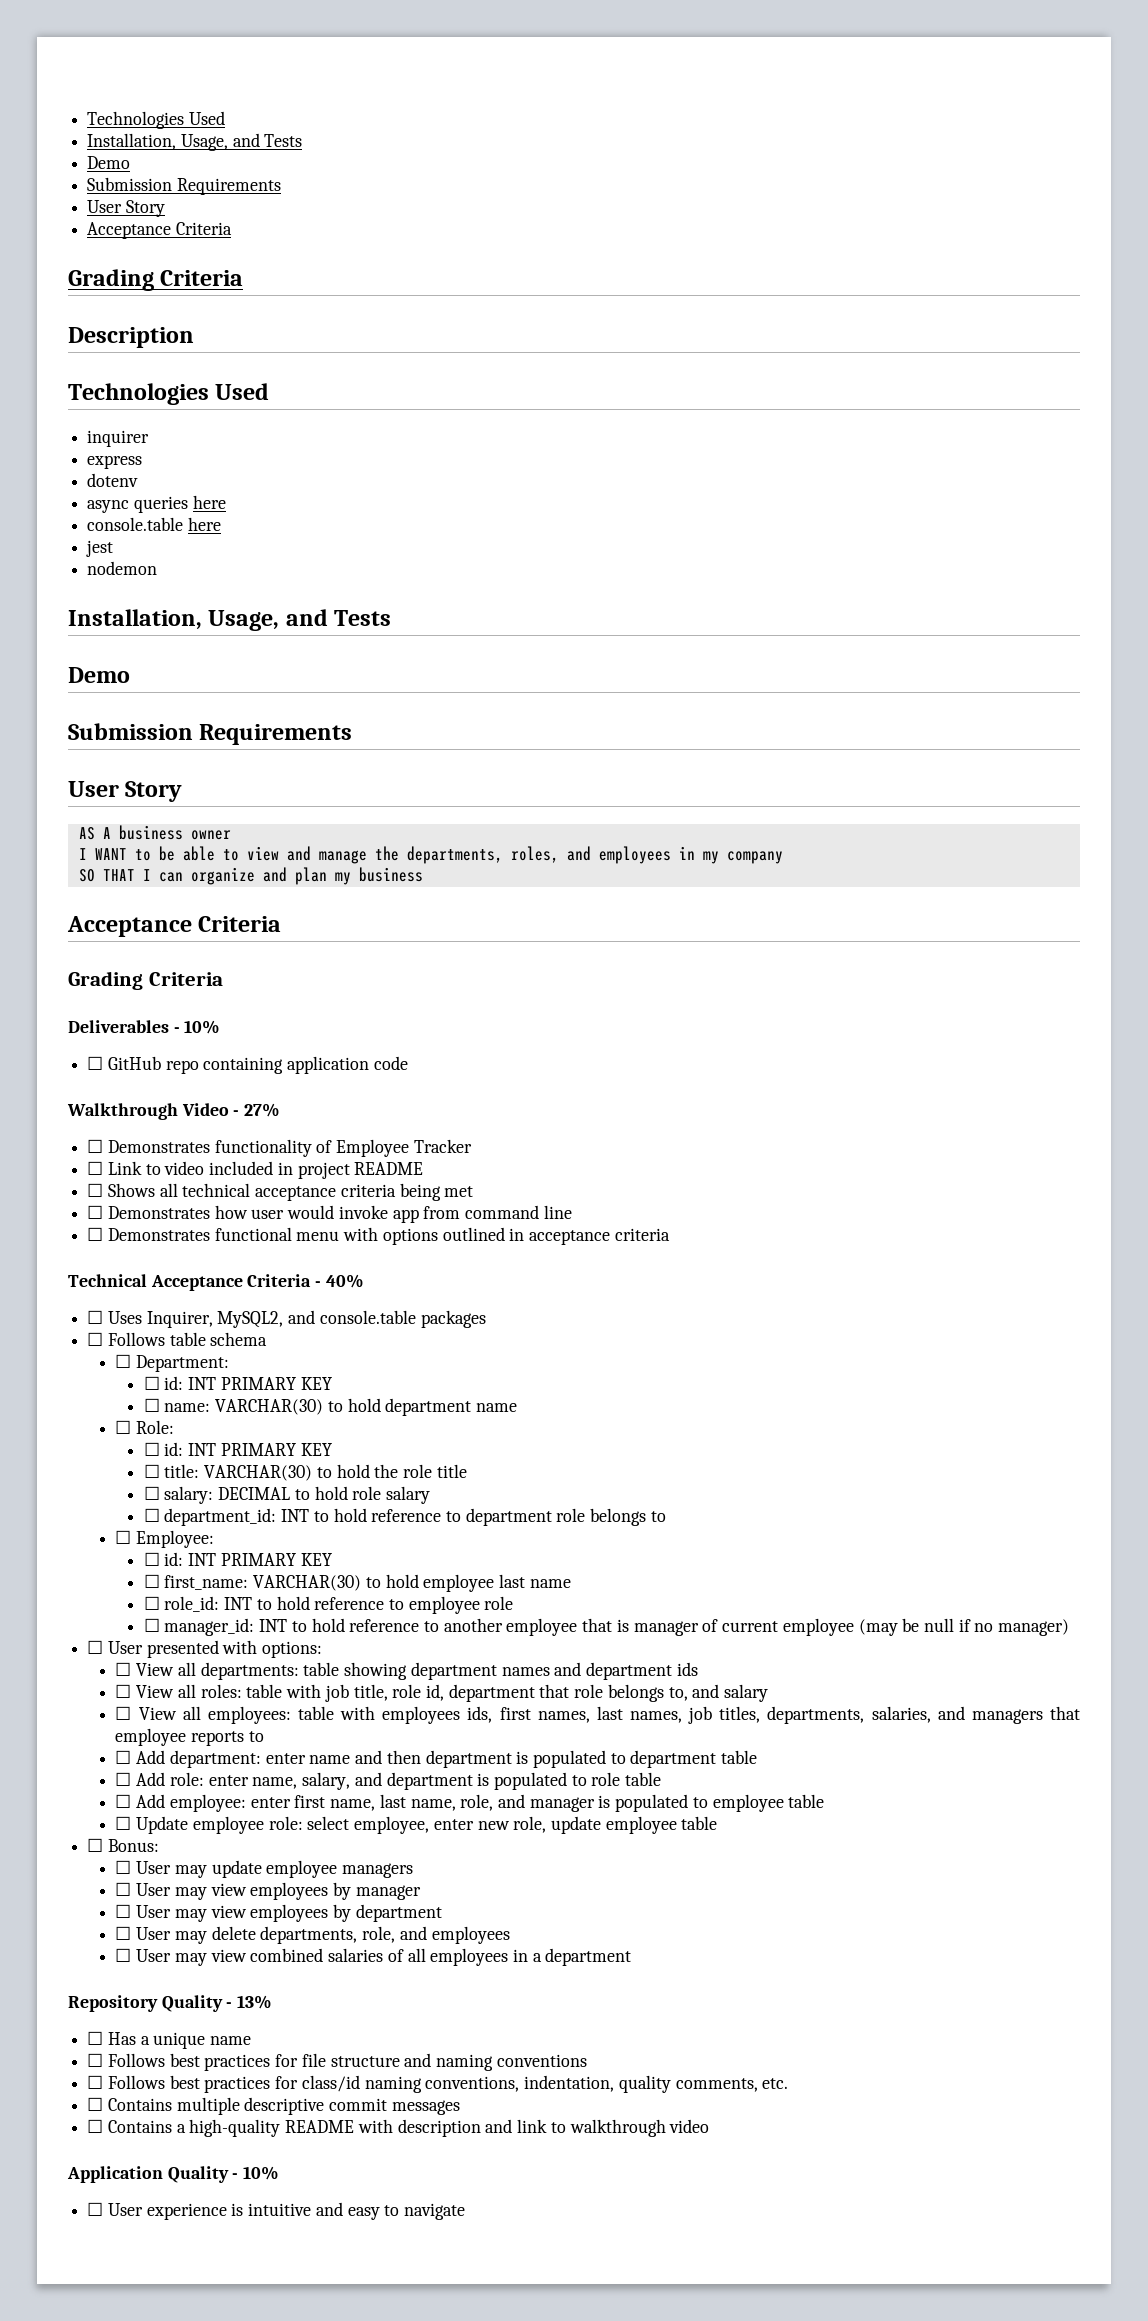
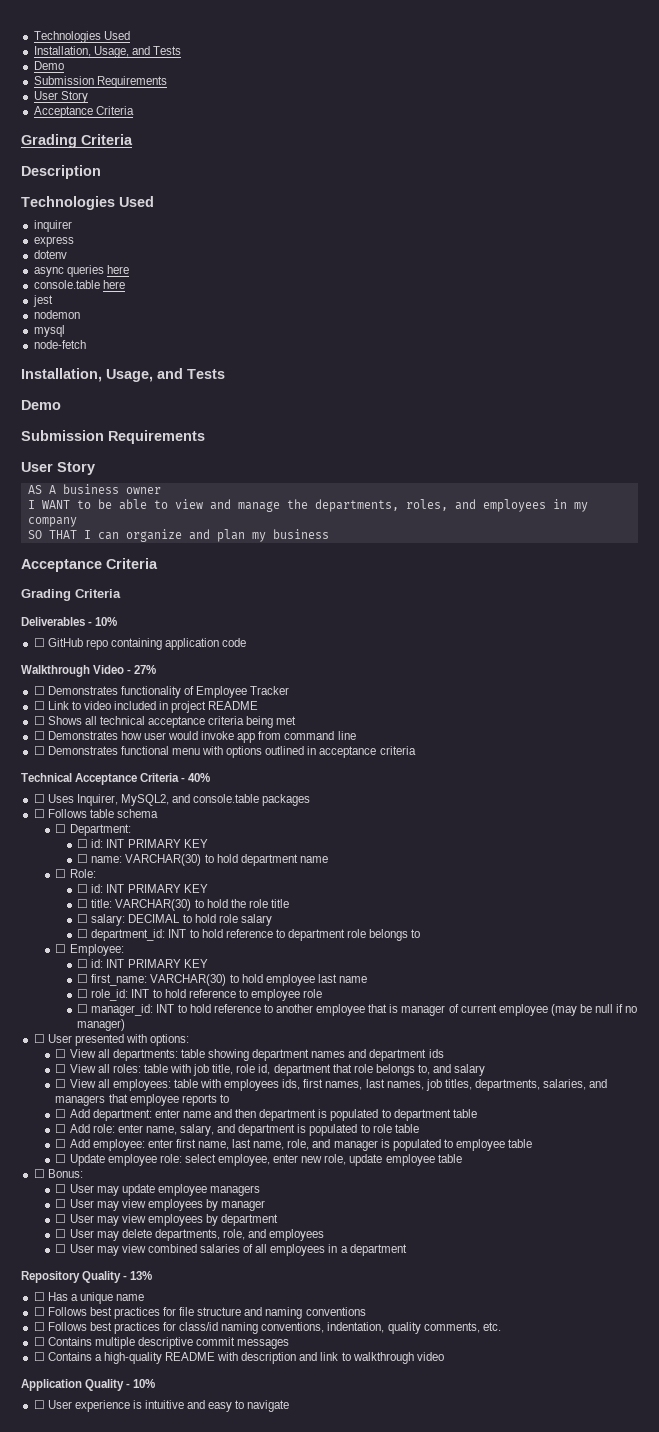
+ mysql
+ node-fetch

